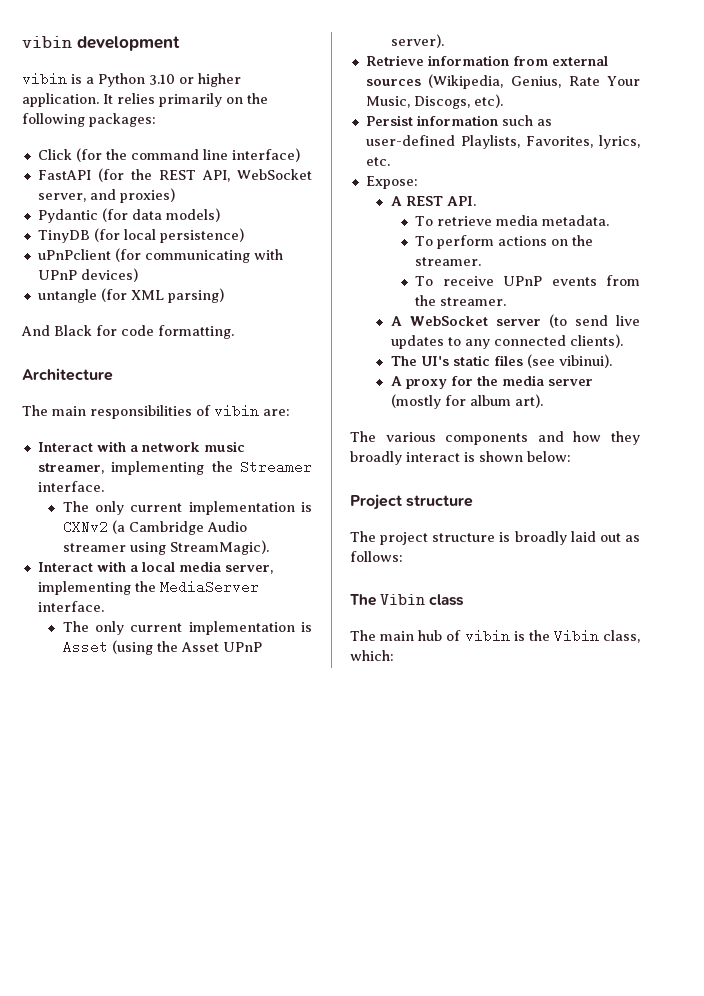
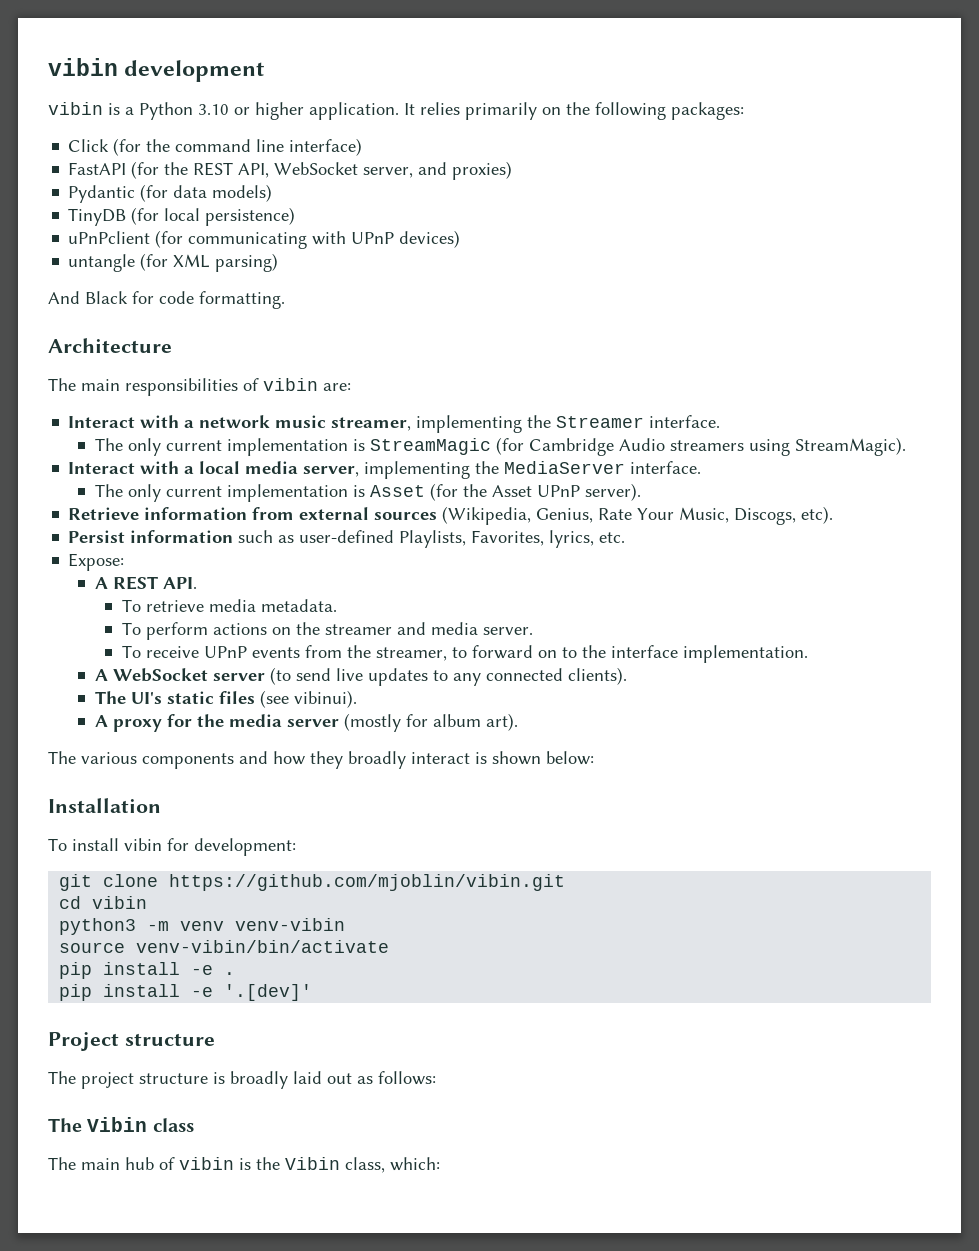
- The only current implementation is CXNv2 (a Cambridge Audio streamer using StreamMagic).
+ The only current implementation is StreamMagic (for Cambridge Audio streamers using StreamMagic).
- The only current implementation is Asset (using the Asset UPnP server).
+ The only current implementation is Asset (for the Asset UPnP server).
- To perform actions on the streamer.
+ To perform actions on the streamer and media server.
- To receive UPnP events from the streamer.
+ To receive UPnP events from the streamer, to forward on to the interface implementation.
+ Installation
+ To install vibin for development:
+ git clone https://github.com/mjoblin/vibin.git
+ cd vibin
+ python3 -m venv venv-vibin
+ source venv-vibin/bin/activate
+ pip install -e .
+ pip install -e '.[dev]'

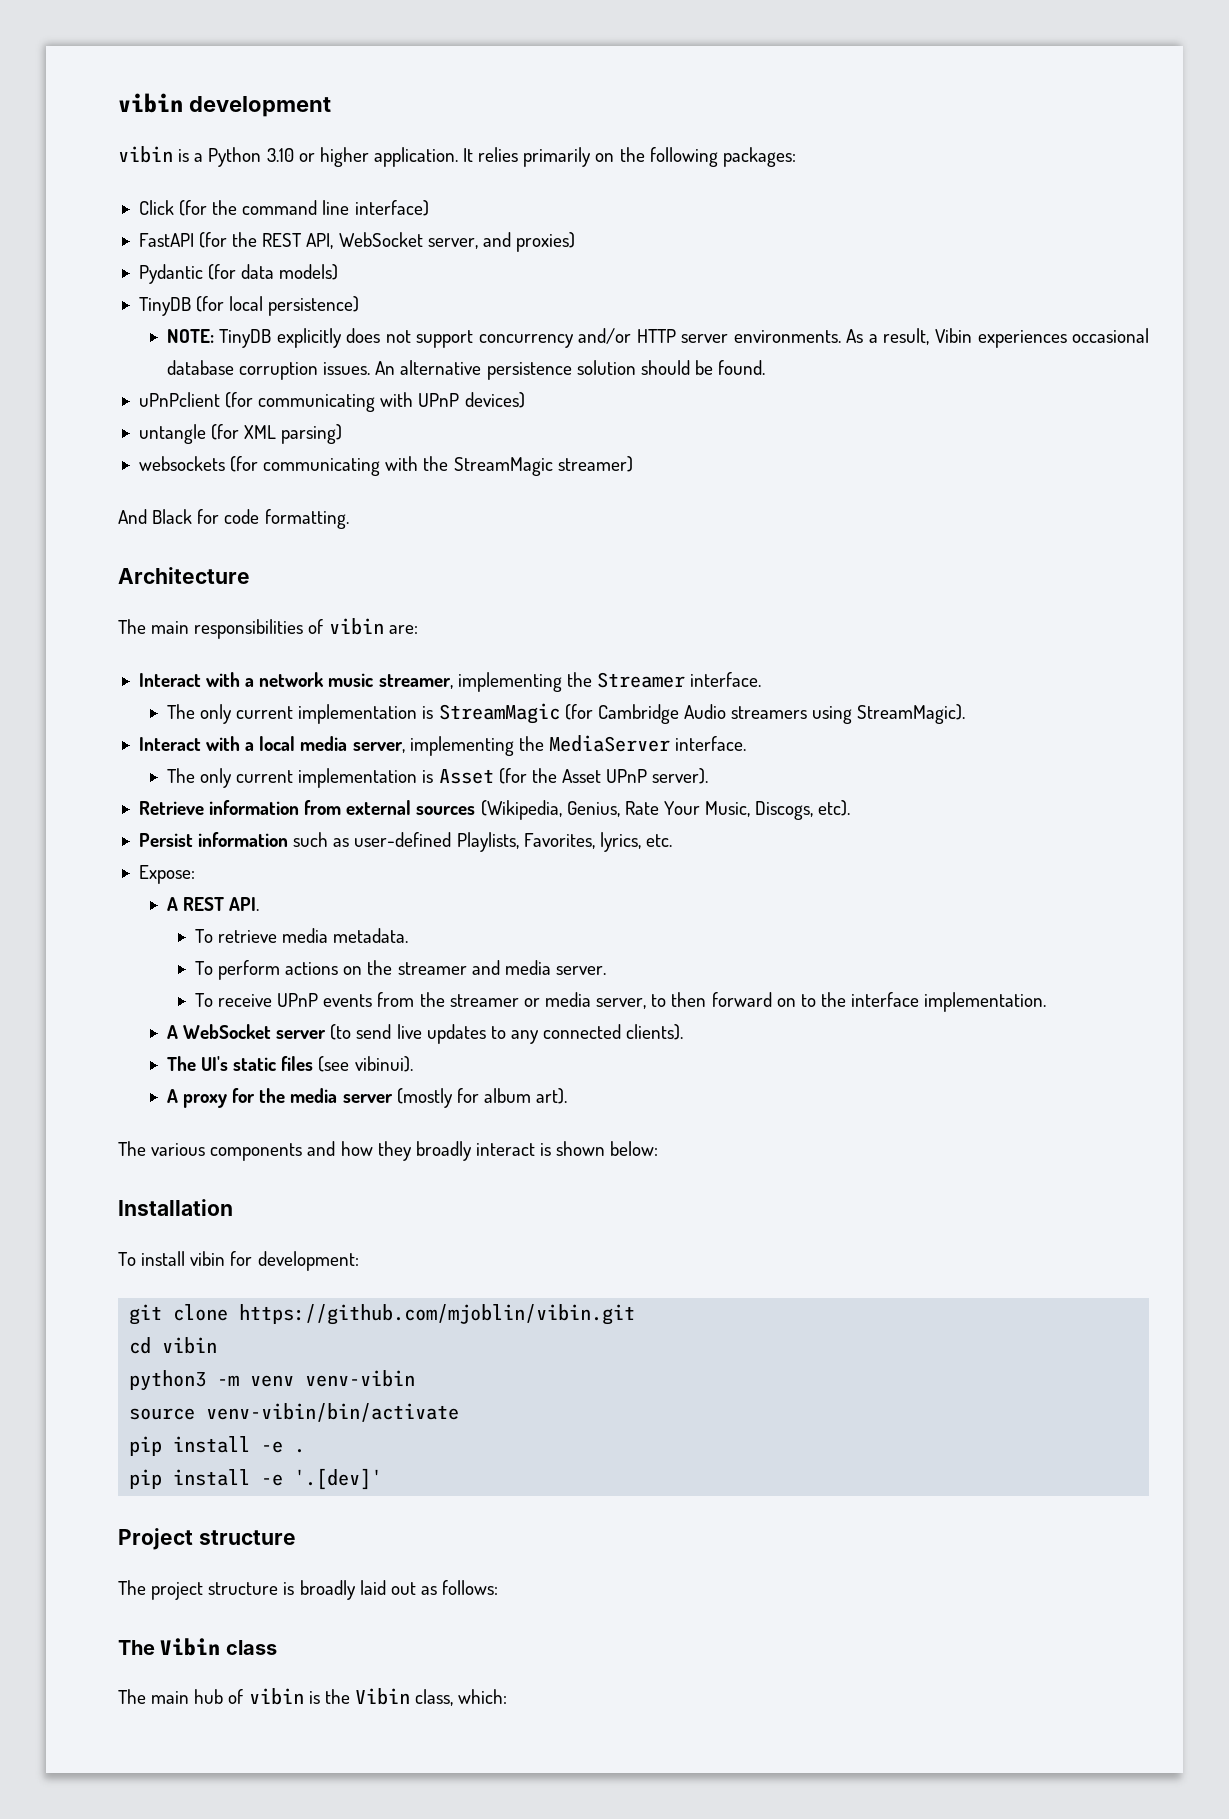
+ NOTE: TinyDB explicitly does not support concurrency and/or HTTP server environments. As a result, Vibin experiences occasional database corruption issues. An alternative persistence solution should be found.
+ websockets (for communicating with the StreamMagic streamer)
- To receive UPnP events from the streamer, to forward on to the interface implementation.
+ To receive UPnP events from the streamer or media server, to then forward on to the interface implementation.

